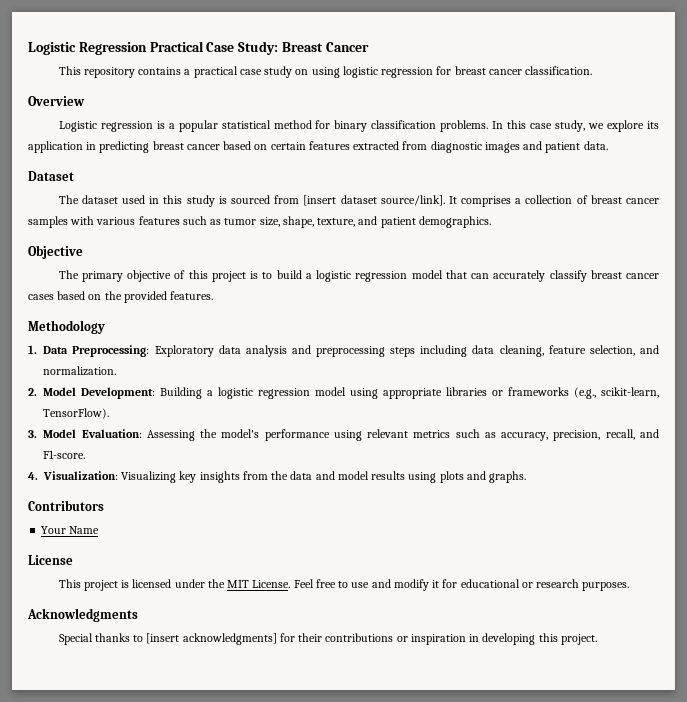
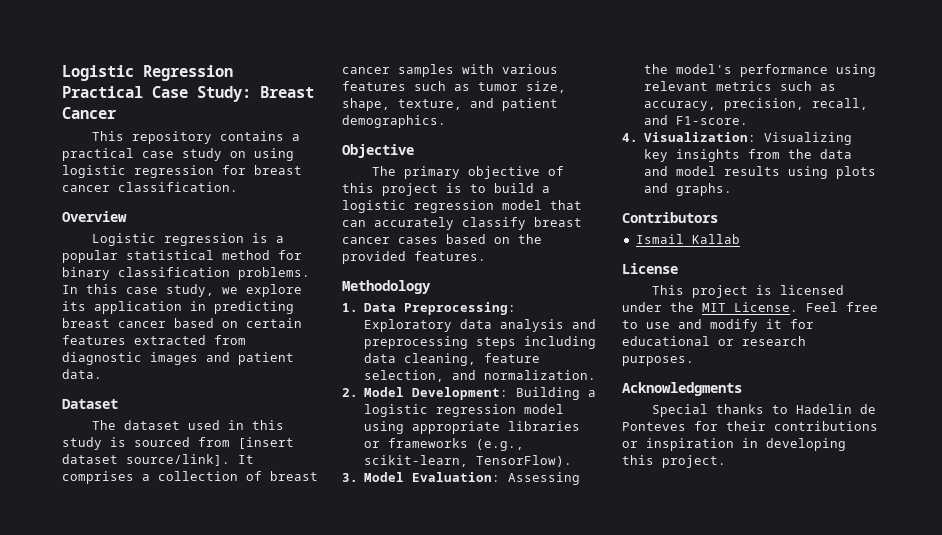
- Your Name
+ Ismail Kallab
- Special thanks to [insert acknowledgments] for their contributions or inspiration in developing this project.
+ Special thanks to Hadelin de Ponteves for their contributions or inspiration in developing this project.

